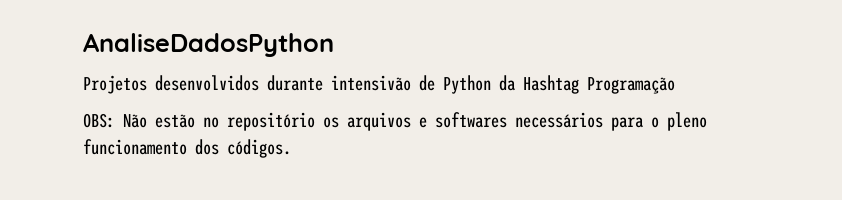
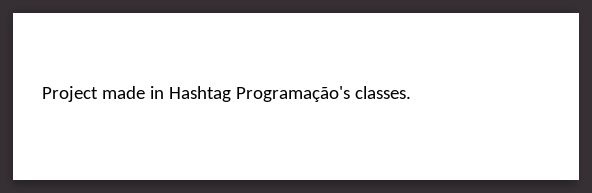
- AnaliseDadosPython
- Projetos desenvolvidos durante intensivão de Python da Hashtag Programação
- OBS: Não estão no repositório os arquivos e softwares necessários para o pleno funcionamento dos códigos.
+ Project made in Hashtag Programação's classes.

